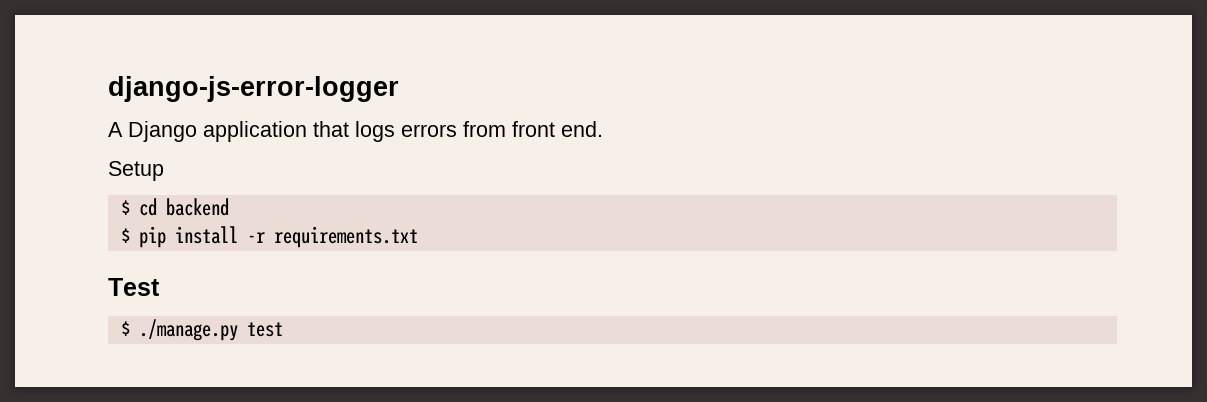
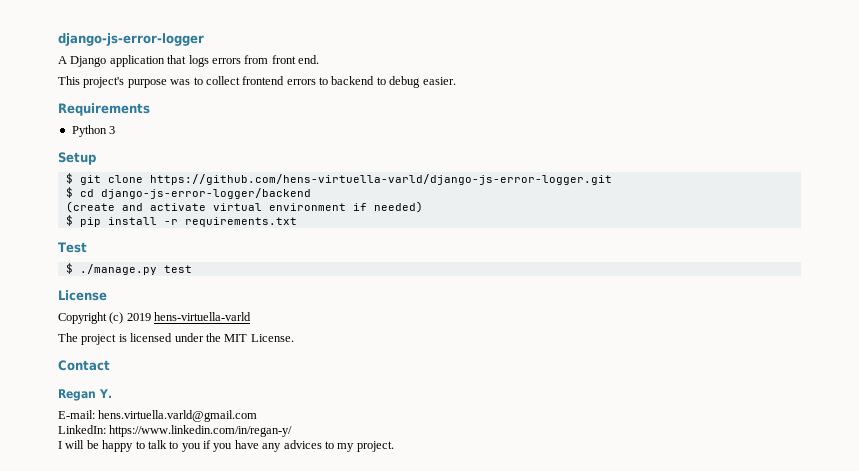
+ This project's purpose was to collect frontend errors to backend to debug easier.
+ Requirements
+ Python 3
  Setup
- $ cd backend
+ $ git clone https://github.com/hens-virtuella-varld/django-js-error-logger.git
+ $ cd django-js-error-logger/backend
+ (create and activate virtual environment if needed)
+ License
+ Copyright (c) 2019 hens-virtuella-varld
+ The project is licensed under the MIT License.
+ Contact
+ Regan Y.
+ E-mail: hens.virtuella.varld@gmail.com
+ LinkedIn: https://www.linkedin.com/in/regan-y/
+ I will be happy to talk to you if you have any advices to my project.

